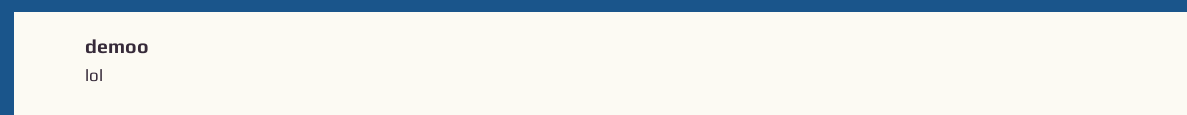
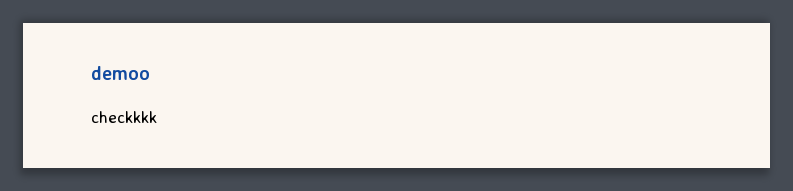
- lol
+ checkkkk

